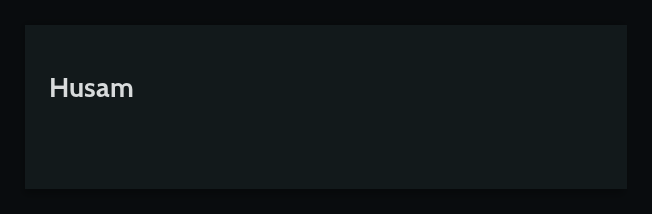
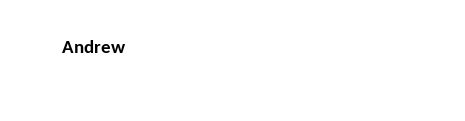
- Husam
+ Andrew

